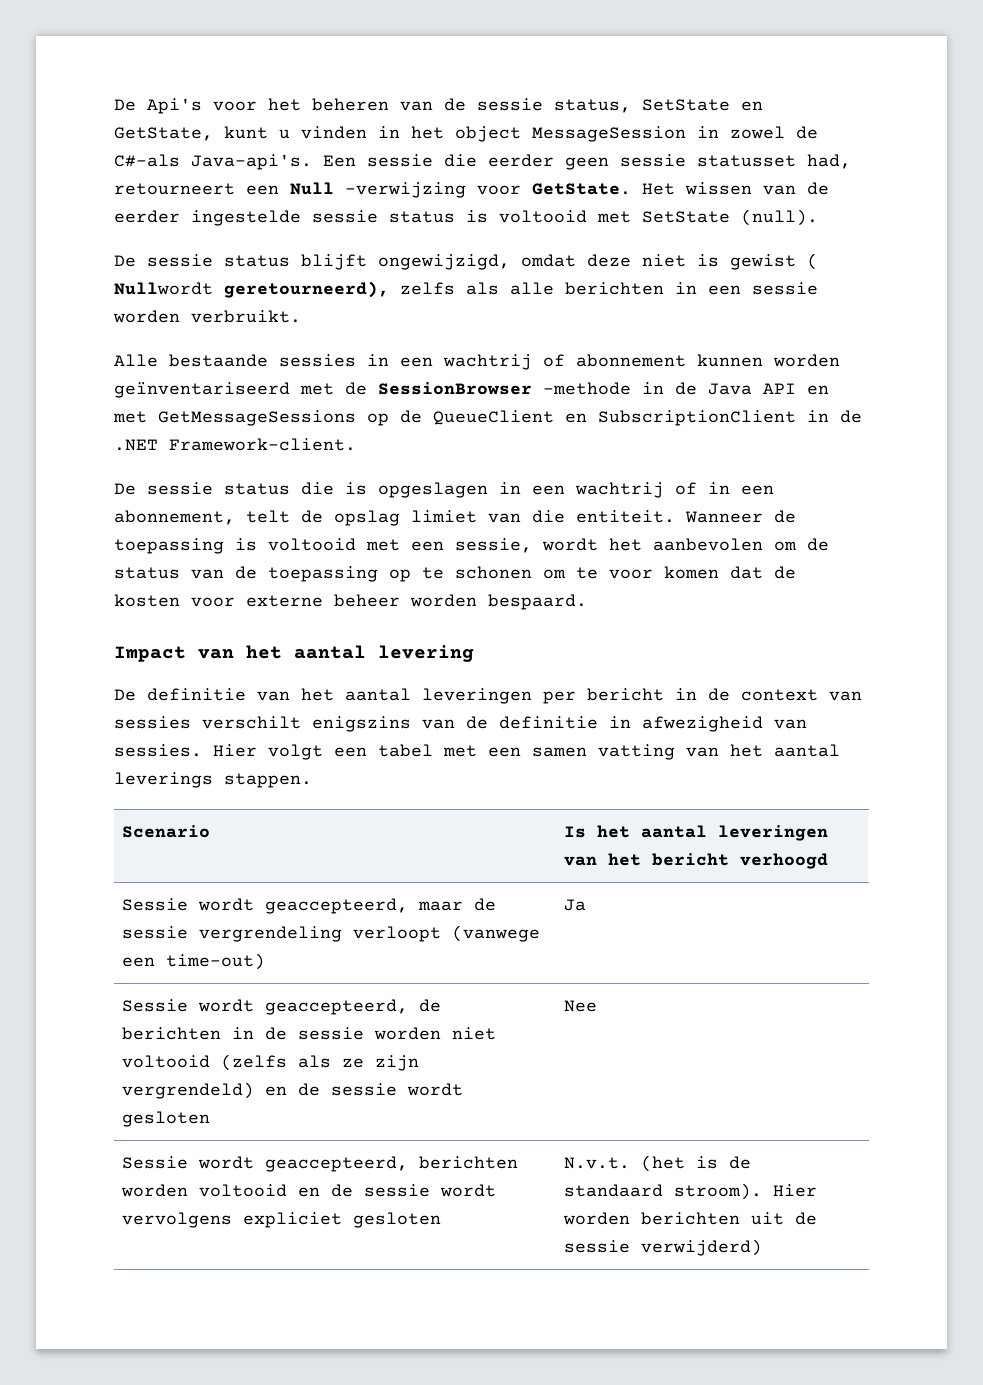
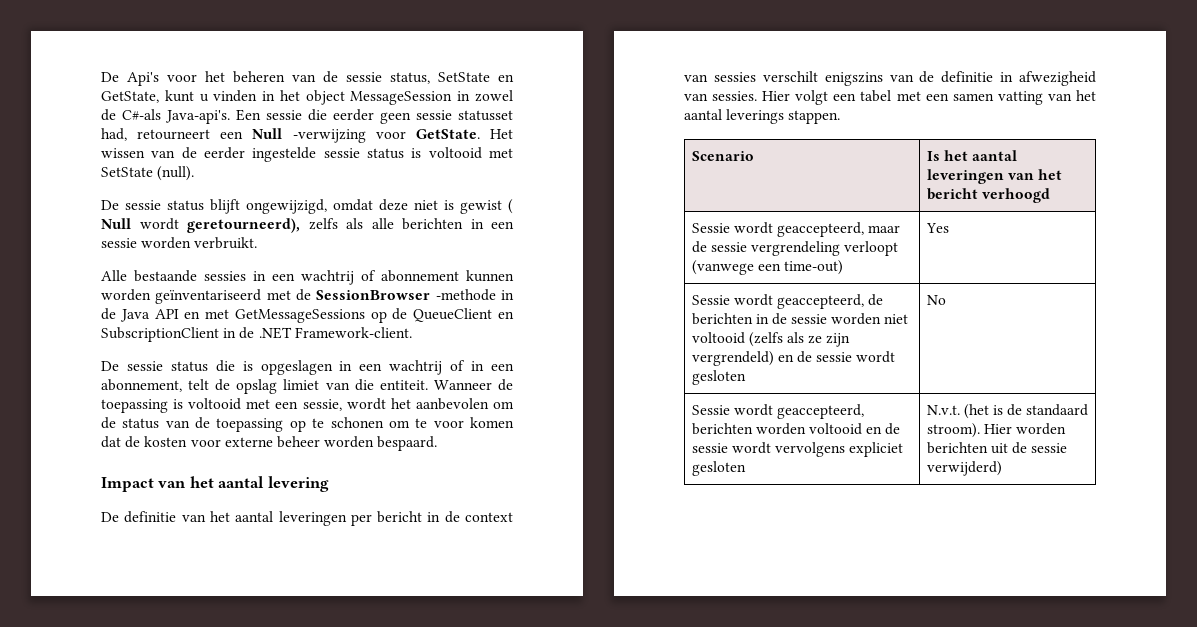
- De sessie status blijft ongewijzigd, omdat deze niet is gewist ( Nullwordt geretourneerd), zelfs als alle berichten in een sessie worden verbruikt.
+ De sessie status blijft ongewijzigd, omdat deze niet is gewist ( Null wordt geretourneerd), zelfs als alle berichten in een sessie worden verbruikt.
- Sessie wordt geaccepteerd, maar de sessie vergrendeling verloopt (vanwege een time-out) | Ja
+ Sessie wordt geaccepteerd, maar de sessie vergrendeling verloopt (vanwege een time-out) | Yes
- Sessie wordt geaccepteerd, de berichten in de sessie worden niet voltooid (zelfs als ze zijn vergrendeld) en de sessie wordt gesloten | Nee
+ Sessie wordt geaccepteerd, de berichten in de sessie worden niet voltooid (zelfs als ze zijn vergrendeld) en de sessie wordt gesloten | No

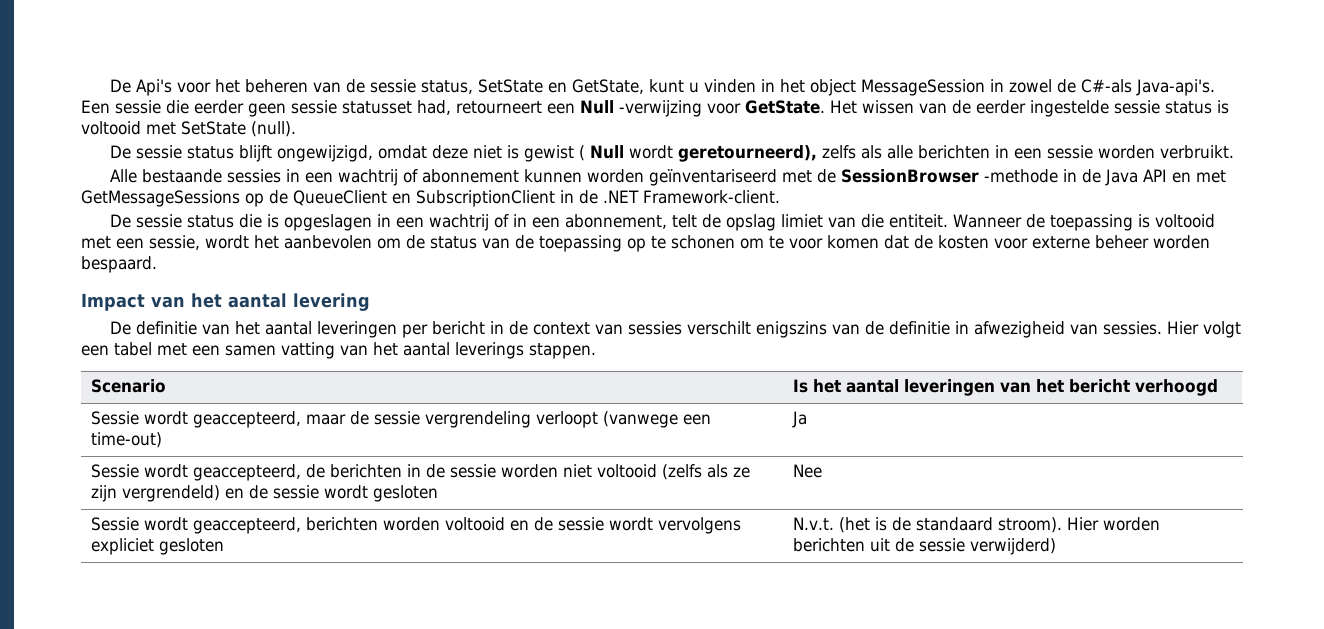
- Sessie wordt geaccepteerd, maar de sessie vergrendeling verloopt (vanwege een time-out) | Yes
+ Sessie wordt geaccepteerd, maar de sessie vergrendeling verloopt (vanwege een time-out) | Ja
- Sessie wordt geaccepteerd, de berichten in de sessie worden niet voltooid (zelfs als ze zijn vergrendeld) en de sessie wordt gesloten | No
+ Sessie wordt geaccepteerd, de berichten in de sessie worden niet voltooid (zelfs als ze zijn vergrendeld) en de sessie wordt gesloten | Nee

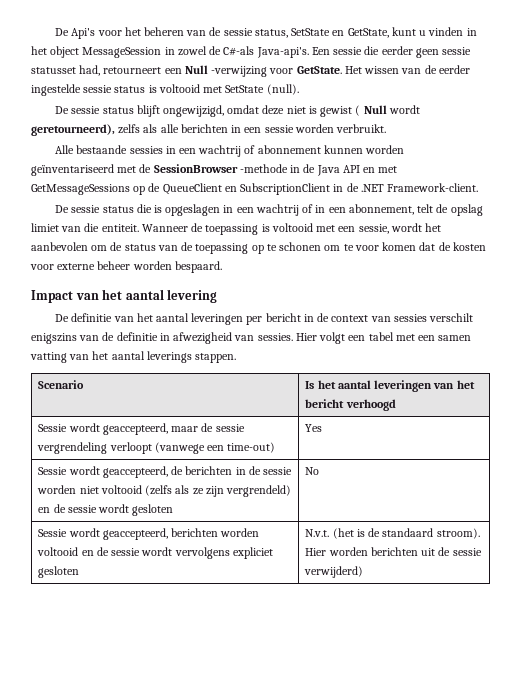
- Sessie wordt geaccepteerd, maar de sessie vergrendeling verloopt (vanwege een time-out) | Ja
+ Sessie wordt geaccepteerd, maar de sessie vergrendeling verloopt (vanwege een time-out) | Yes
- Sessie wordt geaccepteerd, de berichten in de sessie worden niet voltooid (zelfs als ze zijn vergrendeld) en de sessie wordt gesloten | Nee
+ Sessie wordt geaccepteerd, de berichten in de sessie worden niet voltooid (zelfs als ze zijn vergrendeld) en de sessie wordt gesloten | No

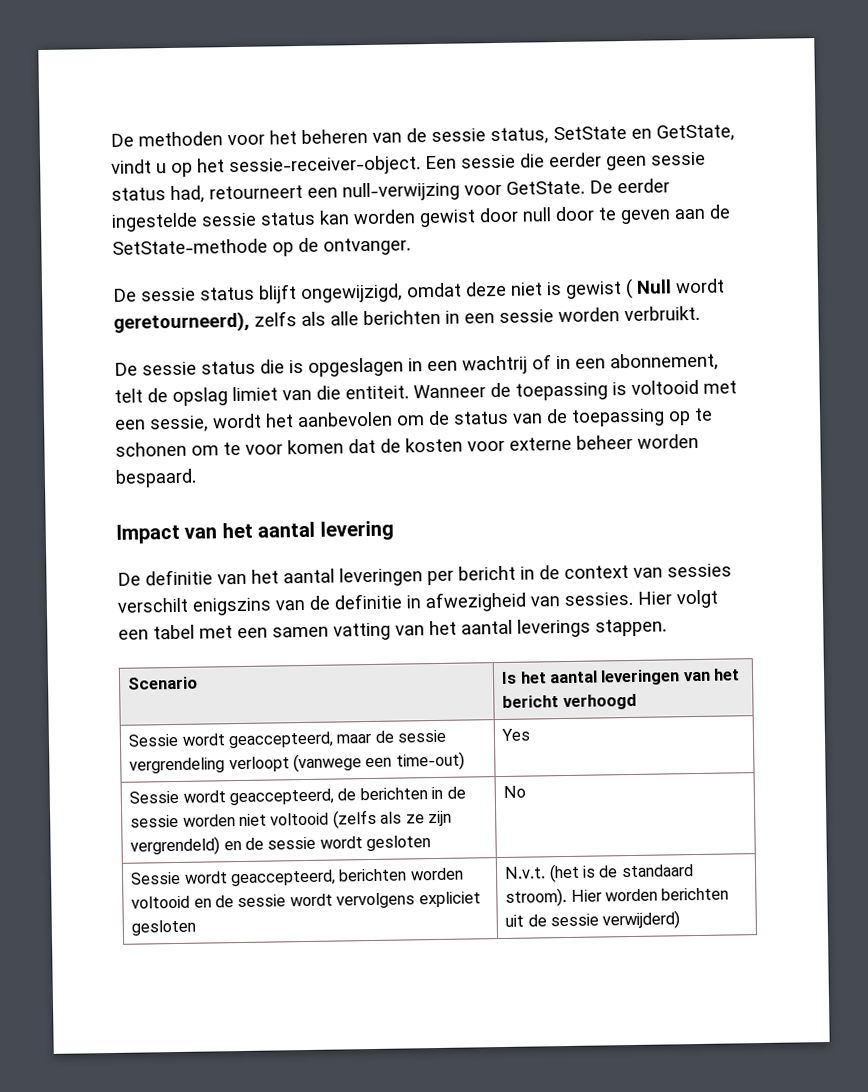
- De Api's voor het beheren van de sessie status, SetState en GetState, kunt u vinden in het object MessageSession in zowel de C#-als Java-api's.
+ De methoden voor het beheren van de sessie status, SetState en GetState, vindt u op het sessie-receiver-object.
- Een sessie die eerder geen sessie statusset had, retourneert een Null -verwijzing voor GetState. Het wissen van de eerder ingestelde sessie status is voltooid met SetState (null).
+ Een sessie die eerder geen sessie status had, retourneert een null-verwijzing voor GetState. De eerder ingestelde sessie status kan worden gewist door null door te geven aan de SetState-methode op de ontvanger.
- Alle bestaande sessies in een wachtrij of abonnement kunnen worden geïnventariseerd met de SessionBrowser -methode in de Java API en met GetMessageSessions op de QueueClient en SubscriptionClient in de .NET Framework-client.

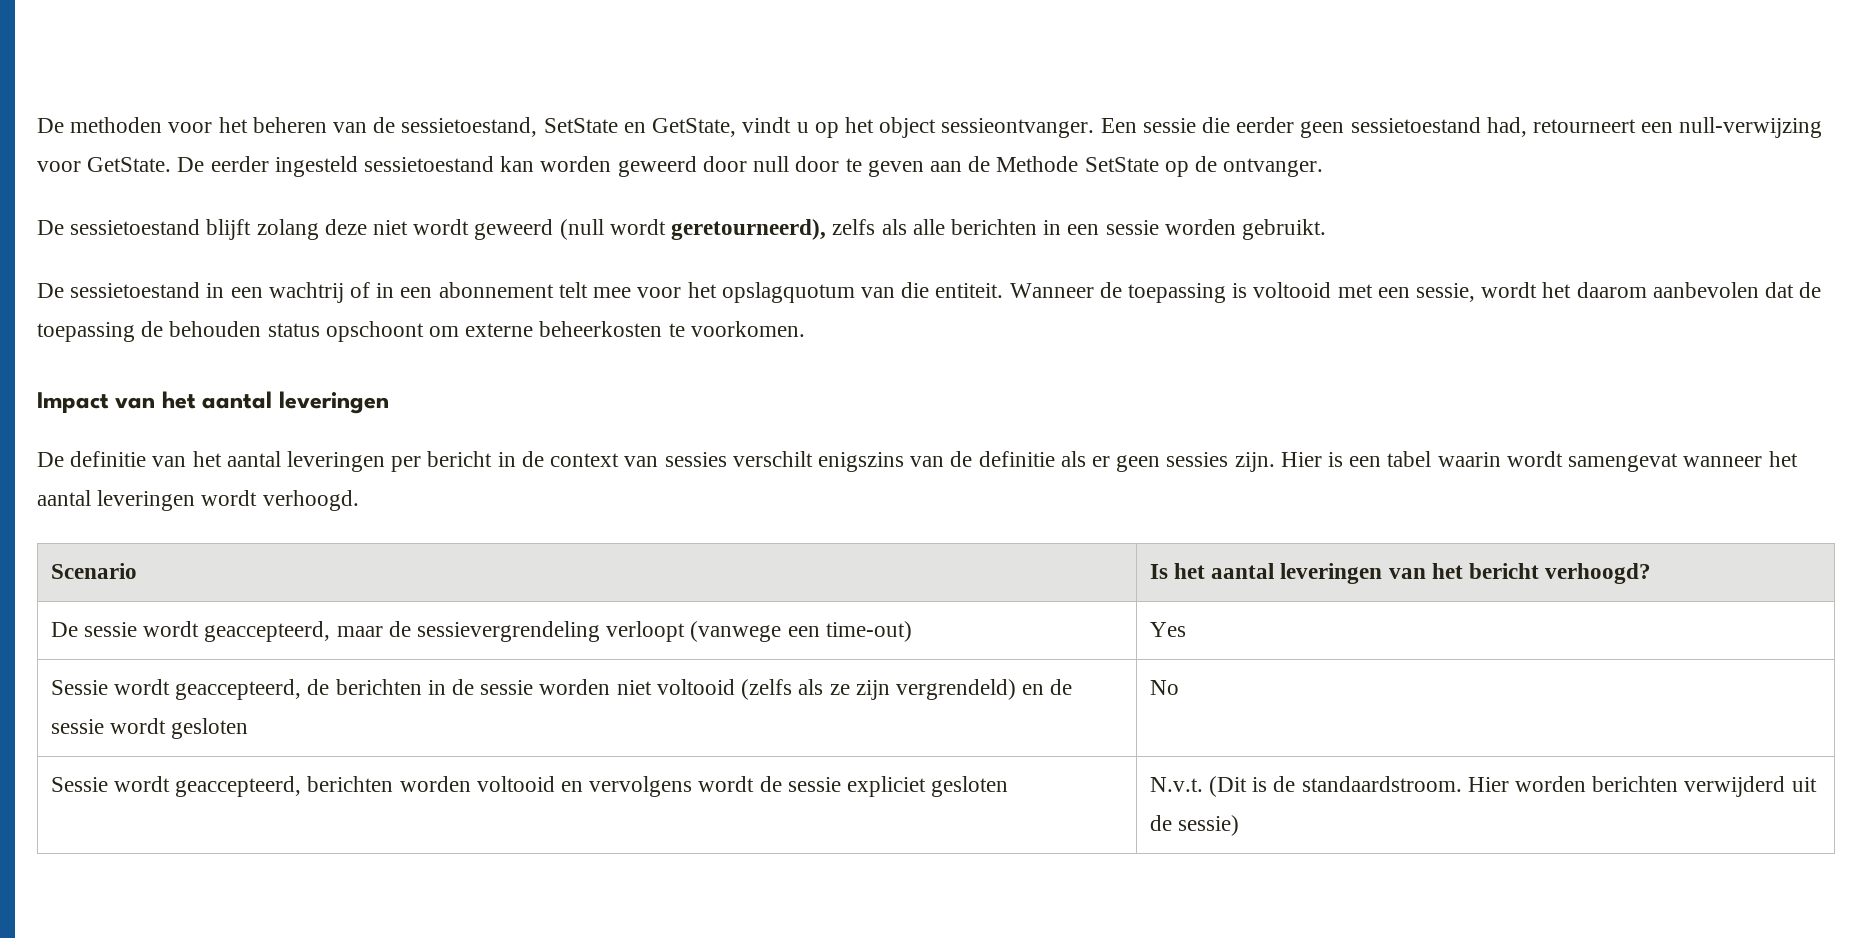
- De methoden voor het beheren van de sessie status, SetState en GetState, vindt u op het sessie-receiver-object.
+ De methoden voor het beheren van de sessietoestand, SetState en GetState, vindt u op het object sessieontvanger.
- Een sessie die eerder geen sessie status had, retourneert een null-verwijzing voor GetState.
+ Een sessie die eerder geen sessietoestand had, retourneert een null-verwijzing voor GetState.
- De eerder ingestelde sessie status kan worden gewist door null door te geven aan de SetState-methode op de ontvanger.
+ De eerder ingesteld sessietoestand kan worden geweerd door null door te geven aan de Methode SetState op de ontvanger.
- De sessie status blijft ongewijzigd, omdat deze niet is gewist ( Null wordt geretourneerd), zelfs als alle berichten in een sessie worden verbruikt.
- De sessie status die is opgeslagen in een wachtrij of in een abonnement, telt de opslag limiet van die entiteit.
+ De sessietoestand blijft zolang deze niet wordt geweerd (null wordt geretourneerd), zelfs als alle berichten in een sessie worden gebruikt.
+ De sessietoestand in een wachtrij of in een abonnement telt mee voor het opslagquotum van die entiteit.
- Wanneer de toepassing is voltooid met een sessie, wordt het aanbevolen om de status van de toepassing op te schonen om te voor komen dat de kosten voor externe beheer worden bespaard.
+ Wanneer de toepassing is voltooid met een sessie, wordt het daarom aanbevolen dat de toepassing de behouden status opschoont om externe beheerkosten te voorkomen.
- Impact van het aantal levering
+ Impact van het aantal leveringen
- De definitie van het aantal leveringen per bericht in de context van sessies verschilt enigszins van de definitie in afwezigheid van sessies. Hier volgt een tabel met een samen vatting van het aantal leverings stappen.
+ De definitie van het aantal leveringen per bericht in de context van sessies verschilt enigszins van de definitie als er geen sessies zijn. Hier is een tabel waarin wordt samengevat wanneer het aantal leveringen wordt verhoogd.
- Scenario | Is het aantal leveringen van het bericht verhoogd
- Sessie wordt geaccepteerd, maar de sessie vergrendeling verloopt (vanwege een time-out) | Yes
+ Scenario | Is het aantal leveringen van het bericht verhoogd?
+ De sessie wordt geaccepteerd, maar de sessievergrendeling verloopt (vanwege een time-out) | Yes
- Sessie wordt geaccepteerd, berichten worden voltooid en de sessie wordt vervolgens expliciet gesloten | N.v.t. (het is de standaard stroom). Hier worden berichten uit de sessie verwijderd)
+ Sessie wordt geaccepteerd, berichten worden voltooid en vervolgens wordt de sessie expliciet gesloten | N.v.t. (Dit is de standaardstroom. Hier worden berichten verwijderd uit de sessie)

